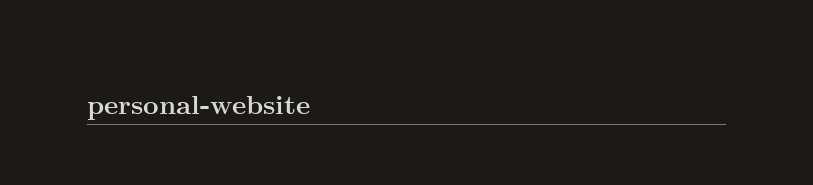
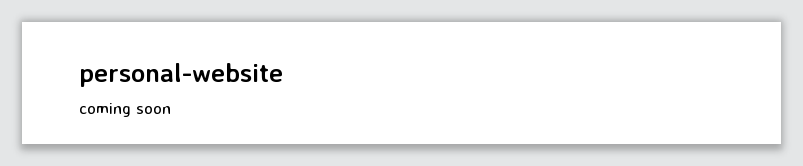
+ coming soon

